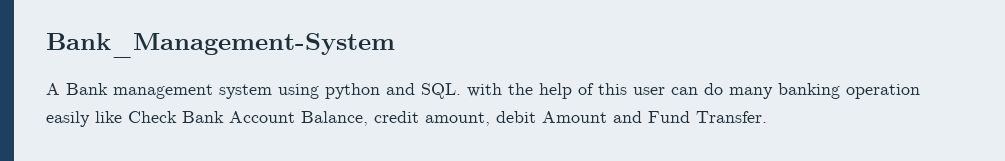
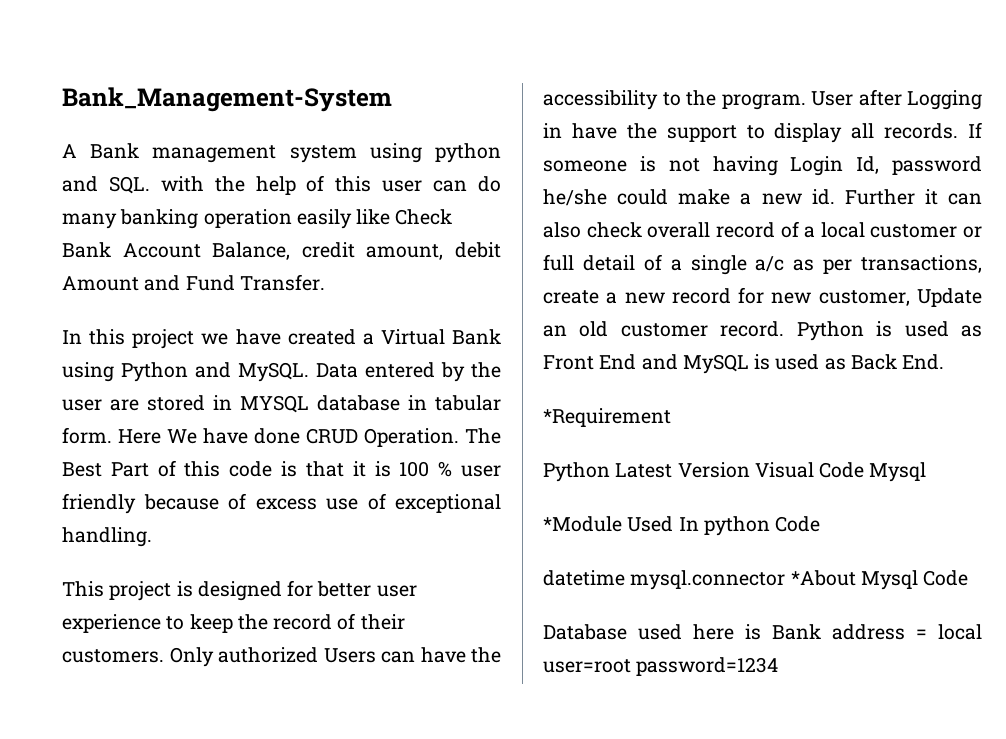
+ In this project we have created a Virtual Bank using Python and MySQL. Data entered by the user are stored in MYSQL database in tabular form. Here We have done CRUD Operation. The Best Part of this code is that it is 100 % user friendly because of excess use of exceptional handling.
+ This project is designed for better user experience to keep the record of their customers. Only authorized Users can have the accessibility to the program. User after Logging in have the support to display all records. If someone is not having Login Id, password he/she could make a new id. Further it can also check overall record of a local customer or full detail of a single a/c as per transactions, create a new record for new customer, Update an old customer record. Python is used as Front End and MySQL is used as Back End.
+ *Requirement
+ Python Latest Version Visual Code Mysql
+ *Module Used In python Code
+ datetime mysql.connector *About Mysql Code
+ Database used here is Bank address = local user=root password=1234

